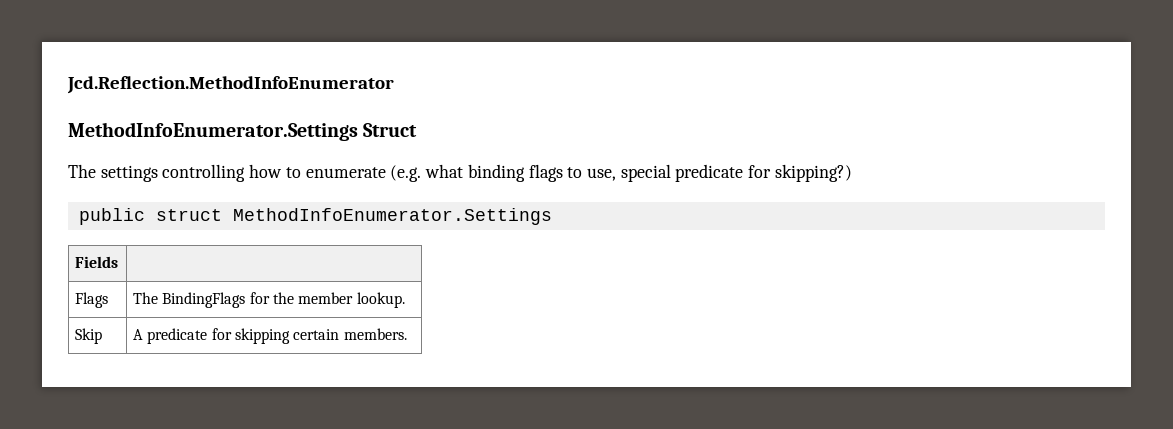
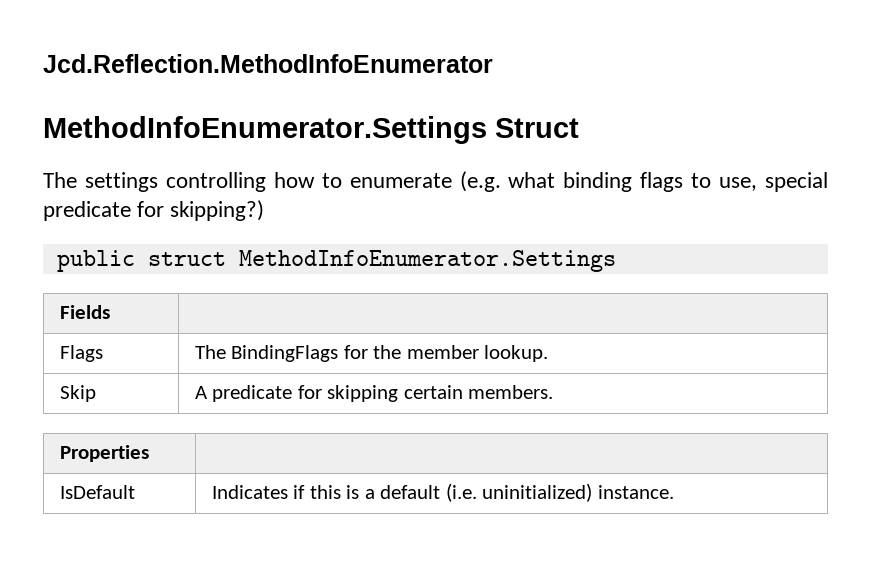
+ Properties |
+ IsDefault | Indicates if this is a default (i.e. uninitialized) instance.

